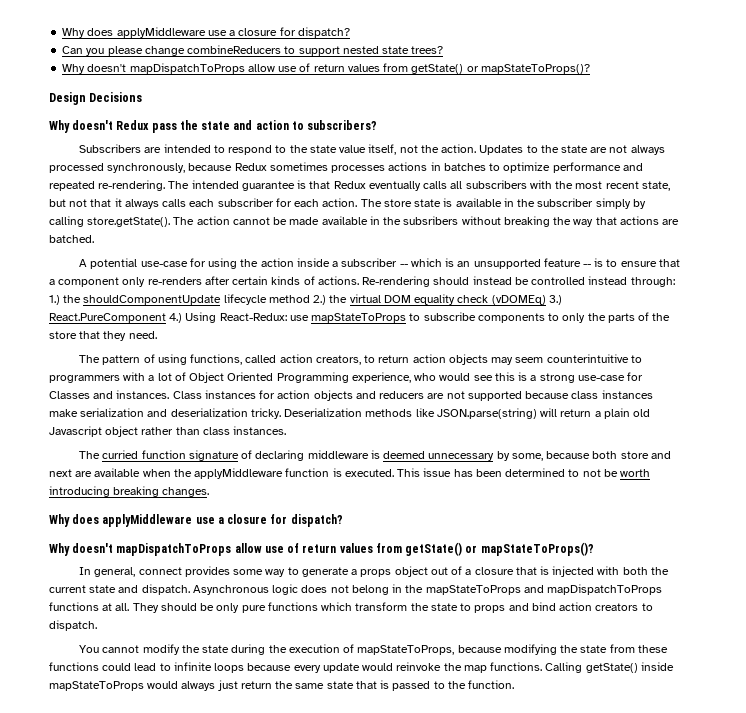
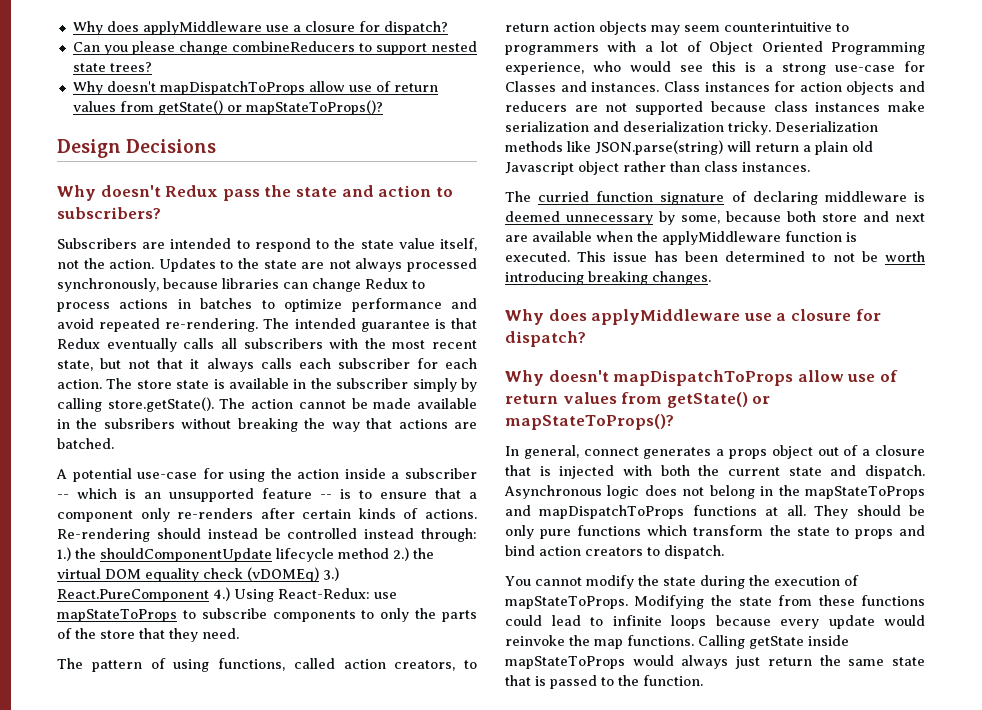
- Updates to the state are not always processed synchronously, because Redux sometimes processes actions in batches to optimize performance and repeated re-rendering.
+ Updates to the state are not always processed synchronously, because libraries can change Redux to process actions in batches to optimize performance and avoid repeated re-rendering.
- In general, connect provides some way to generate a props object out of a closure that is injected with both the current state and dispatch.
+ In general, connect generates a props object out of a closure that is injected with both the current state and dispatch.
- You cannot modify the state during the execution of mapStateToProps, because modifying the state from these functions could lead to infinite loops because every update would reinvoke the map functions.
+ You cannot modify the state during the execution of mapStateToProps. Modifying the state from these functions could lead to infinite loops because every update would reinvoke the map functions.
- Calling getState() inside mapStateToProps would always just return the same state that is passed to the function.
+ Calling getState inside mapStateToProps would always just return the same state that is passed to the function.

